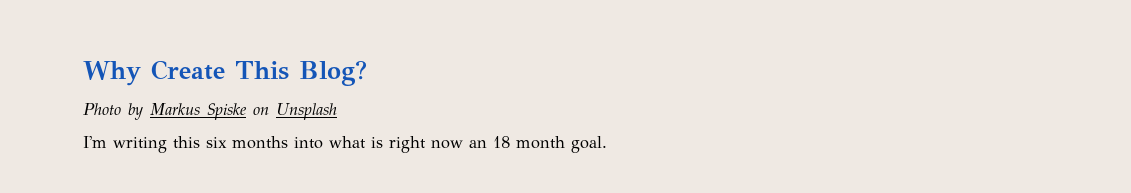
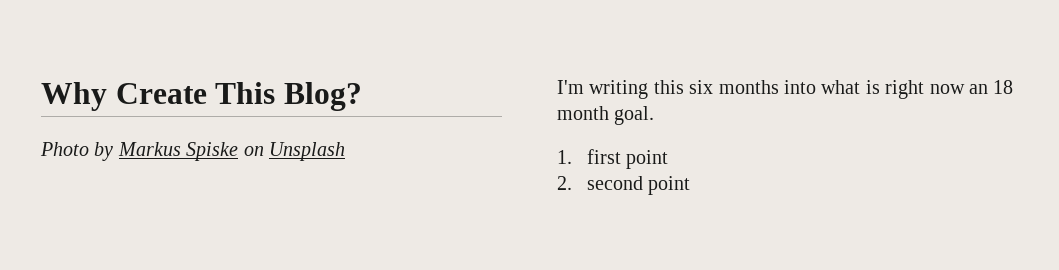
+ 1. first point
+ 2. second point

